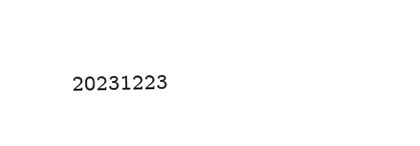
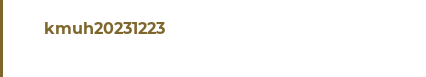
- 20231223
+ kmuh20231223

